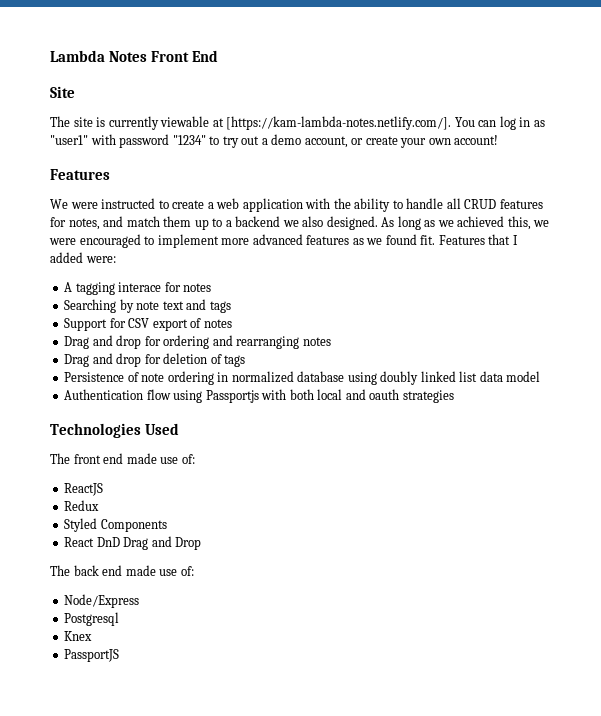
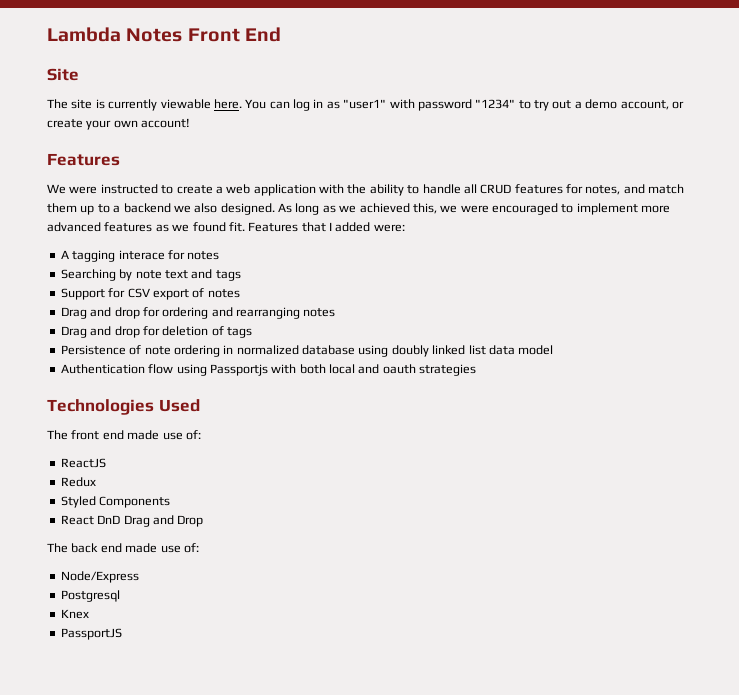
- The site is currently viewable at [https://kam-lambda-notes.netlify.com/]. You can log in as "user1" with password "1234" to try out a demo account, or create your own account!
+ The site is currently viewable here. You can log in as "user1" with password "1234" to try out a demo account, or create your own account!

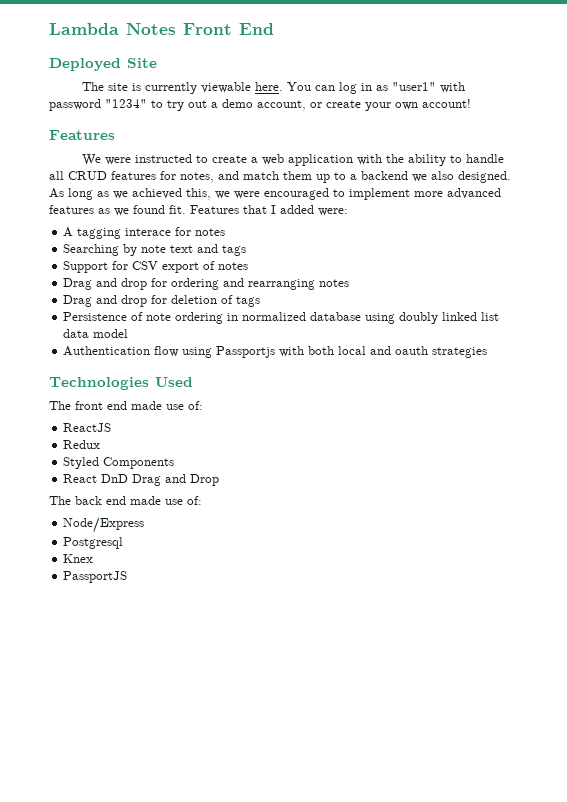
- Site
+ Deployed Site

